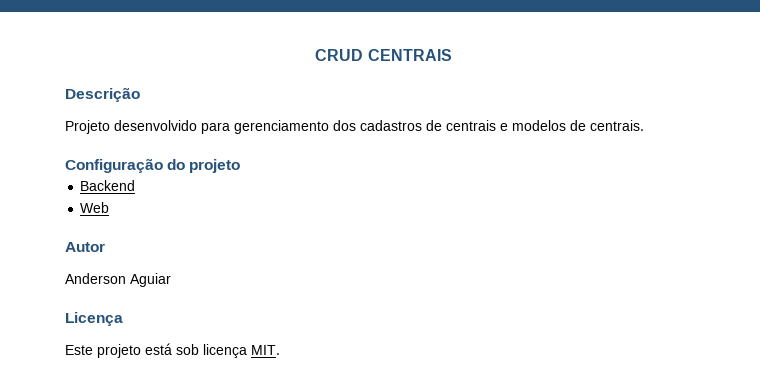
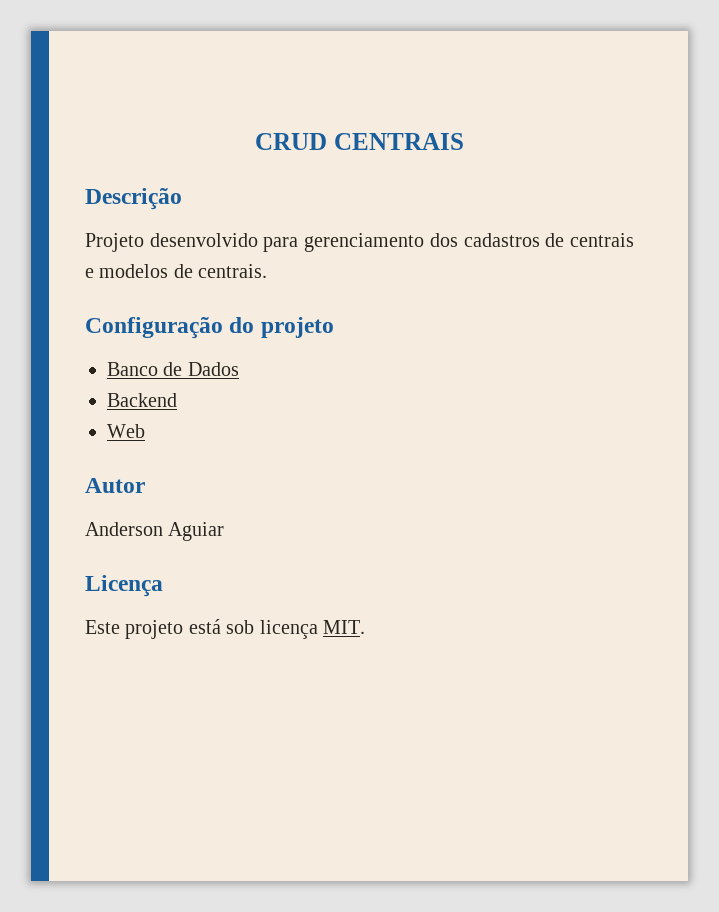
+ Banco de Dados

